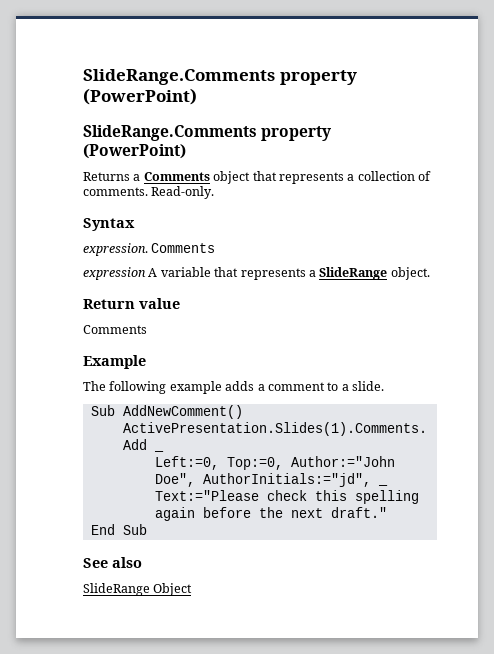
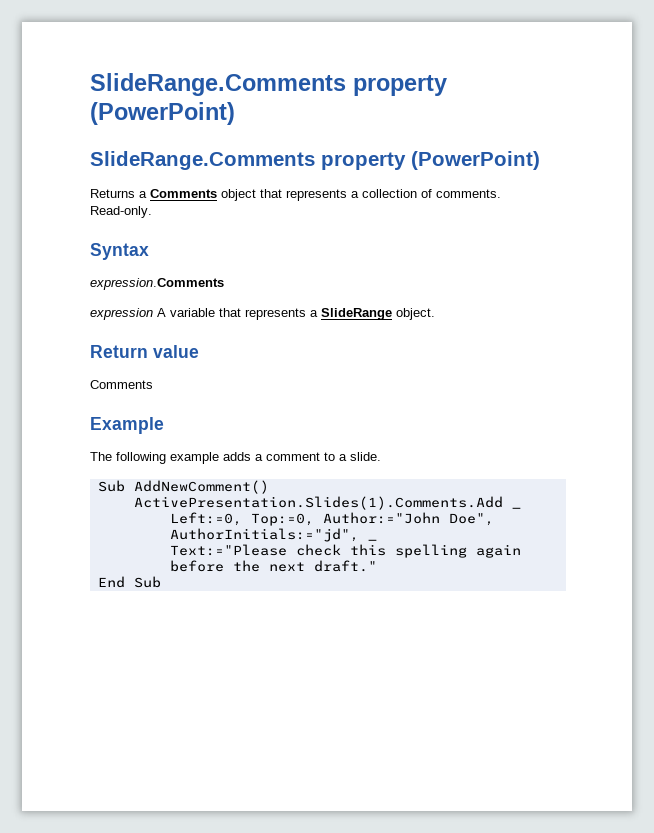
- expression. Comments
+ expression.Comments
- See also
- SlideRange Object

